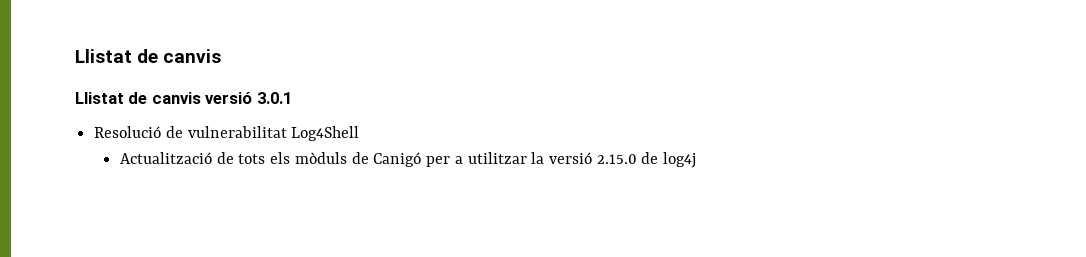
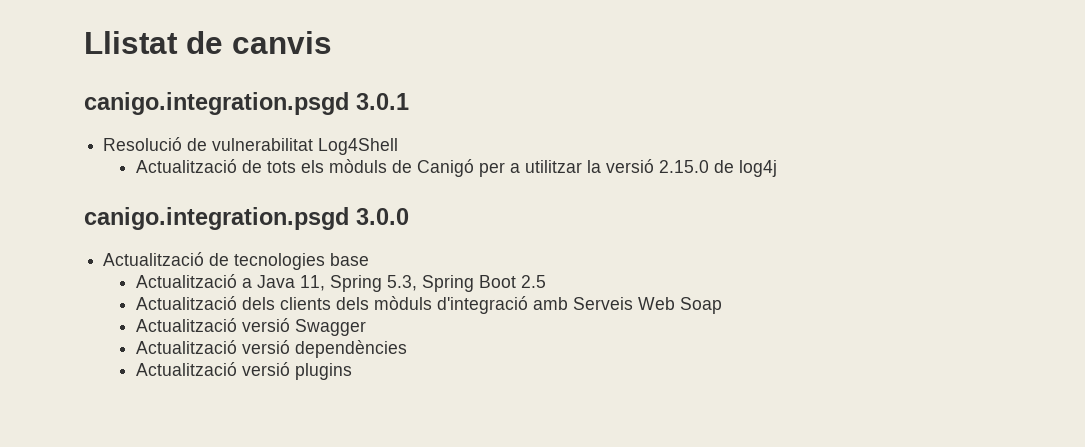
- Llistat de canvis versió 3.0.1
+ canigo.integration.psgd 3.0.1
+ canigo.integration.psgd 3.0.0
+ Actualització de tecnologies base
+ Actualització a Java 11, Spring 5.3, Spring Boot 2.5
+ Actualització dels clients dels mòduls d'integració amb Serveis Web Soap
+ Actualització versió Swagger
+ Actualització versió dependències
+ Actualització versió plugins

